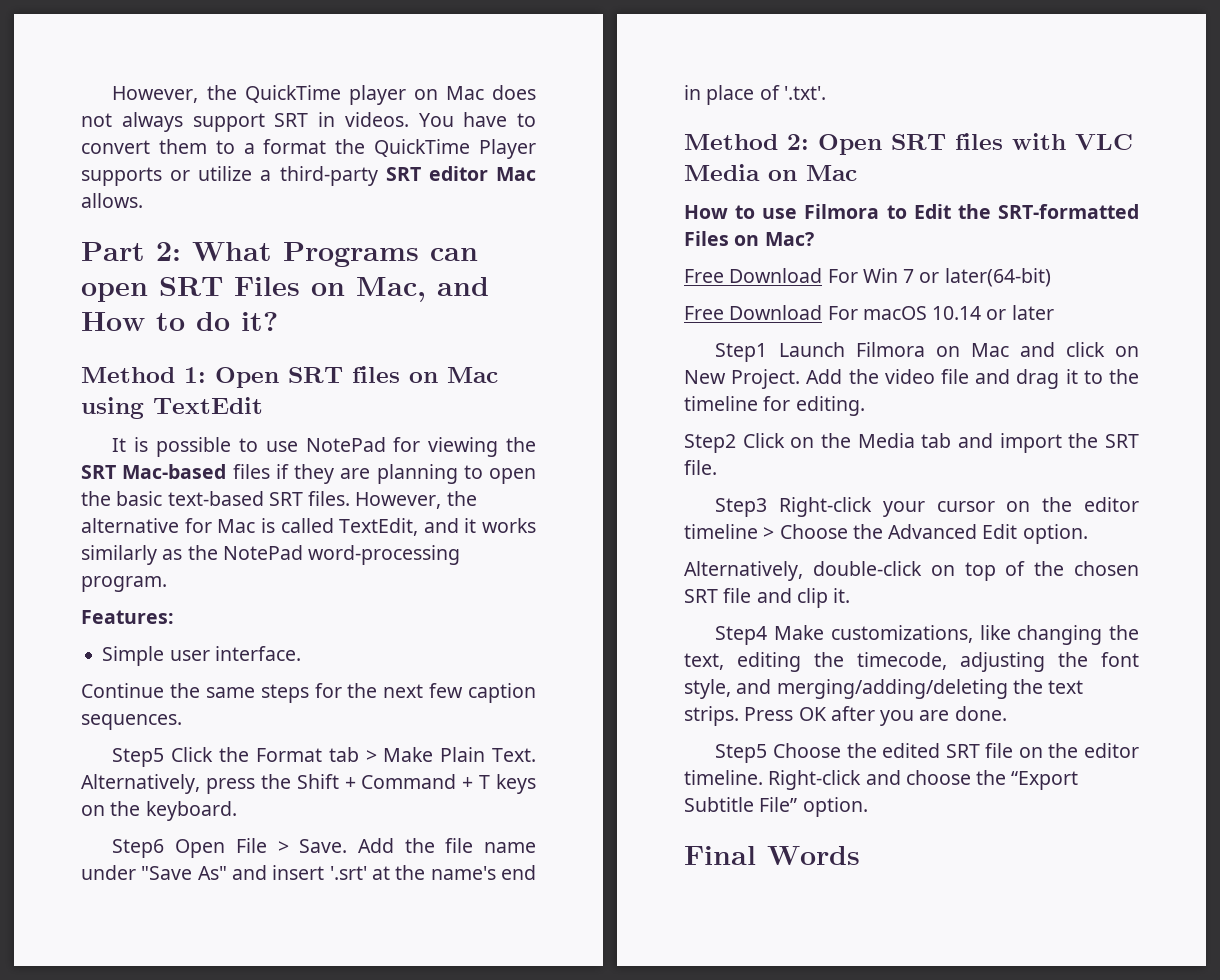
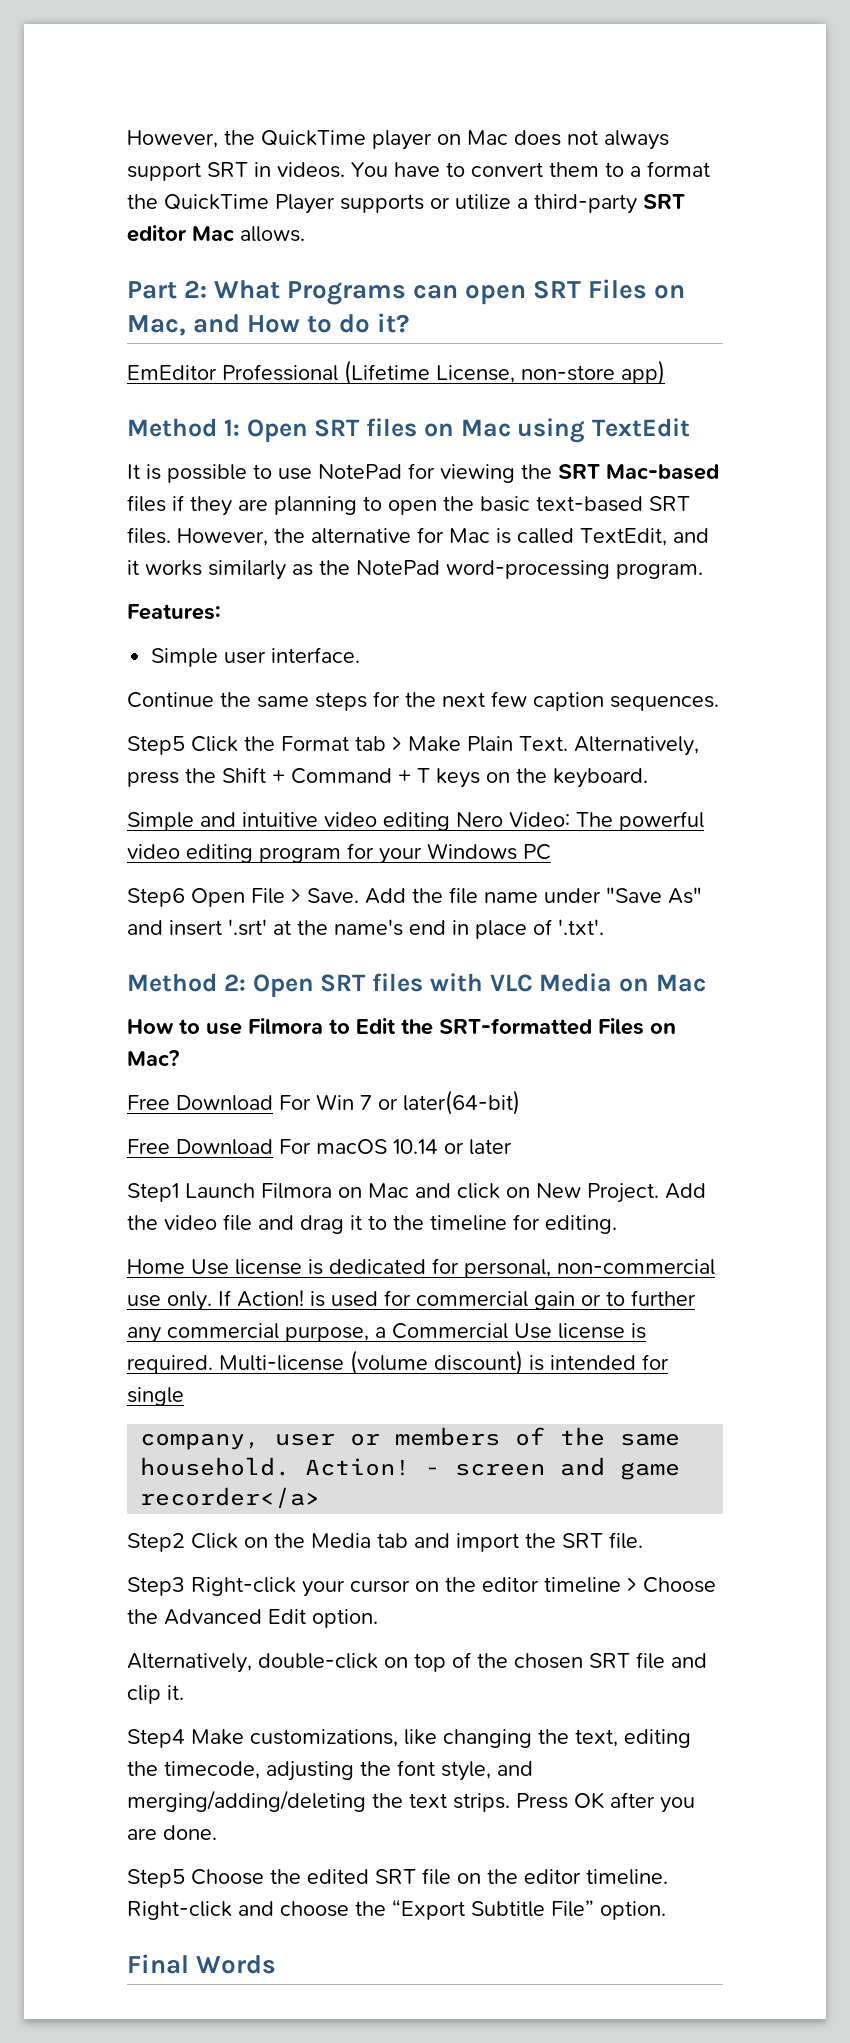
+ EmEditor Professional (Lifetime License, non-store app)
+ Simple and intuitive video editing Nero Video: The powerful video editing program for your Windows PC
+ Home Use license is dedicated for personal, non-commercial use only. If Action! is used for commercial gain or to further any commercial purpose, a Commercial Use license is required. Multi-license (volume discount) is intended for single
+ company, user or members of the same household. Action! - screen and game recorder</a>

